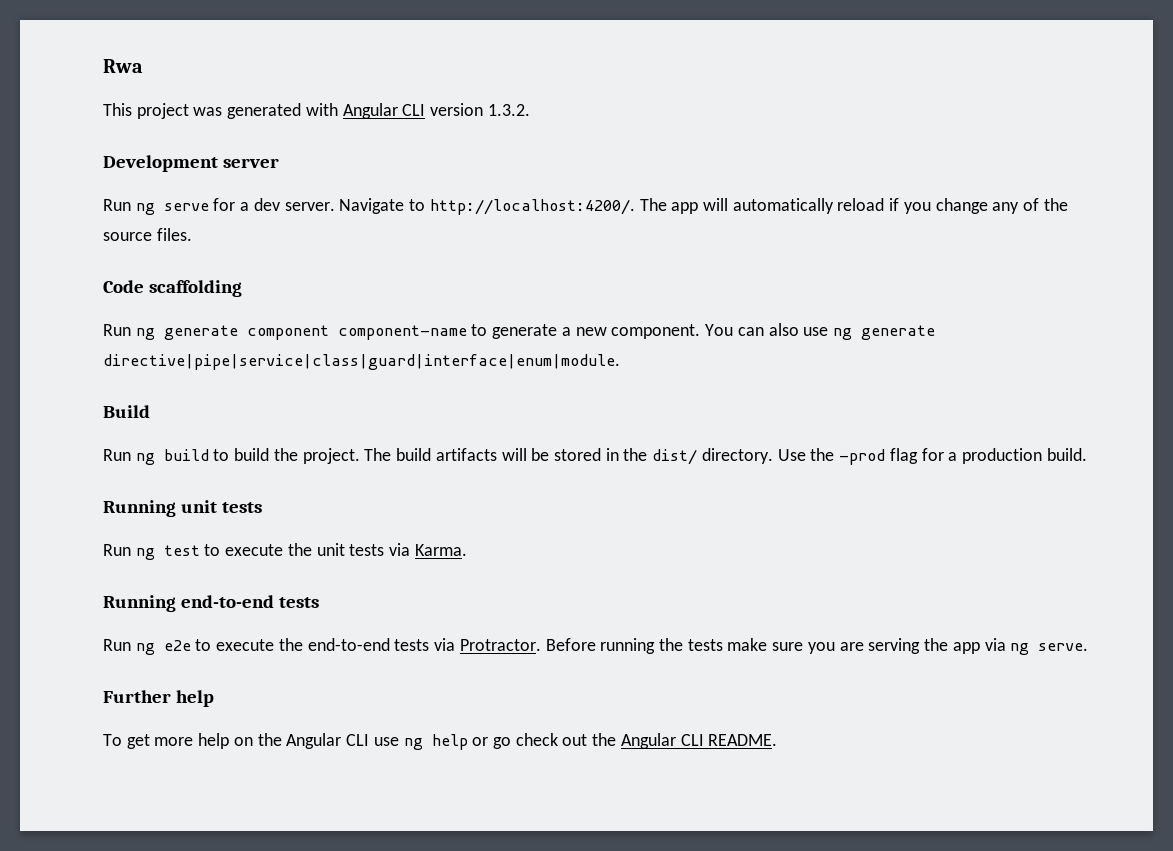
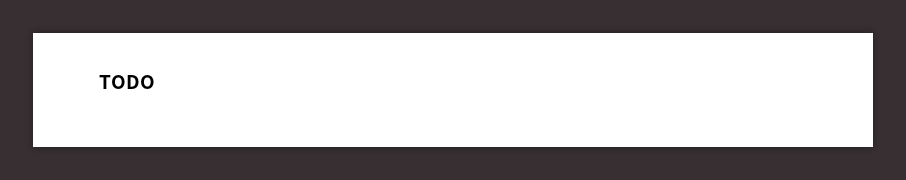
- Rwa
- This project was generated with Angular CLI version 1.3.2.
- Development server
- Run ng serve for a dev server. Navigate to http://localhost:4200/. The app will automatically reload if you change any of the source files.
- Code scaffolding
- Run ng generate component component-name to generate a new component. You can also use ng generate directive|pipe|service|class|guard|interface|enum|module.
- Build
- Run ng build to build the project. The build artifacts will be stored in the dist/ directory. Use the -prod flag for a production build.
- Running unit tests
- Run ng test to execute the unit tests via Karma.
- Running end-to-end tests
- Run ng e2e to execute the end-to-end tests via Protractor. Before running the tests make sure you are serving the app via ng serve.
- Further help
- To get more help on the Angular CLI use ng help or go check out the Angular CLI README.
+ TODO

